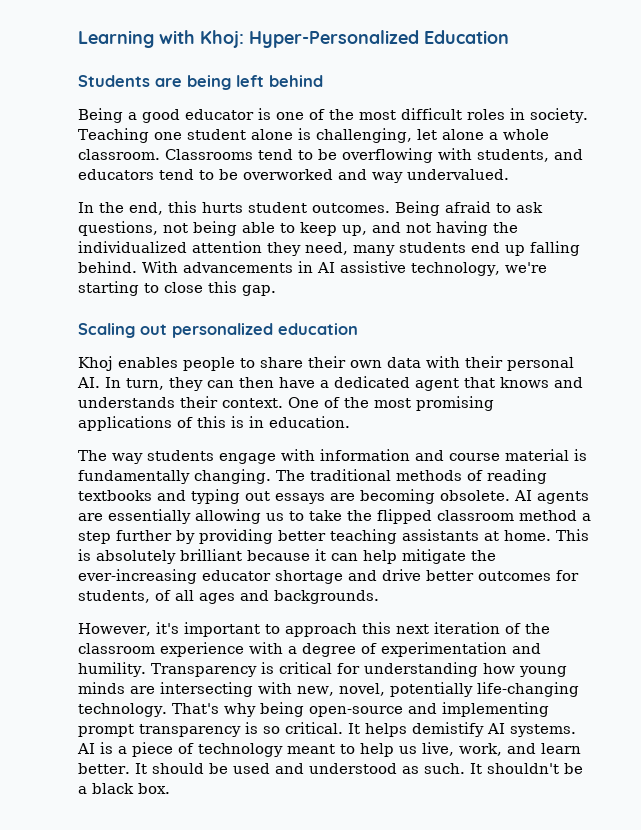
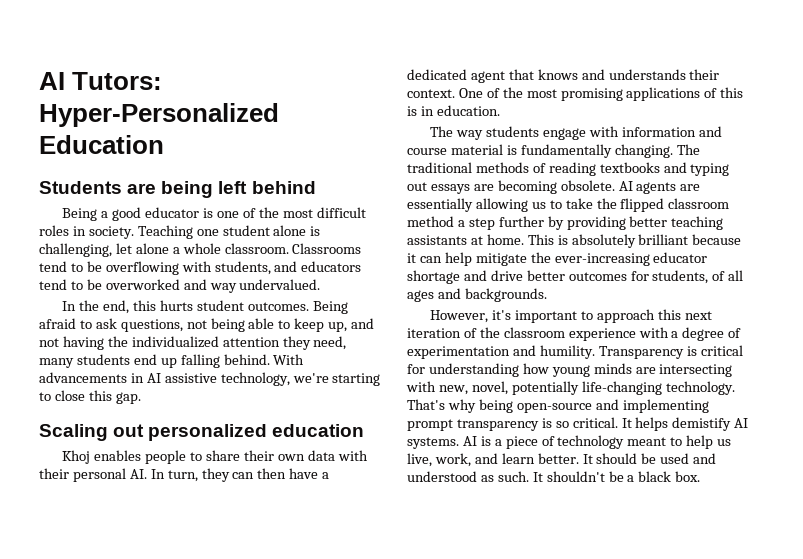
- Learning with Khoj: Hyper-Personalized Education
+ AI Tutors: Hyper-Personalized Education

